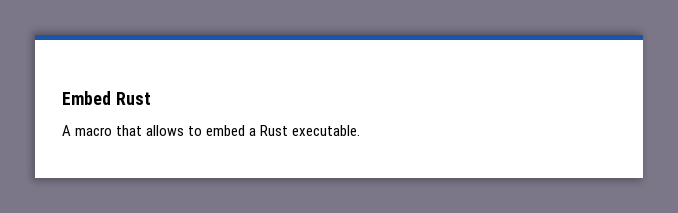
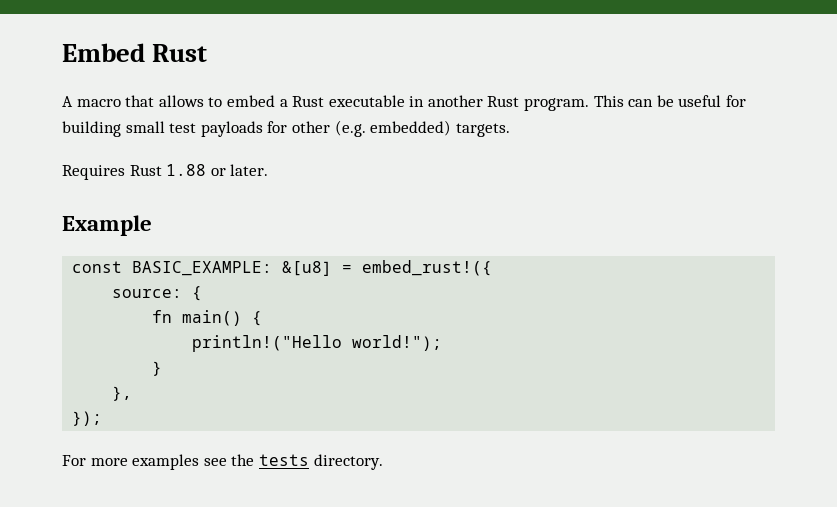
- A macro that allows to embed a Rust executable.
+ A macro that allows to embed a Rust executable in another Rust program. This can be useful for building small test payloads for other (e.g. embedded) targets.
+ Requires Rust 1.88 or later.
+ Example
+ const BASIC_EXAMPLE: &[u8] = embed_rust!({
+ source: {
+ fn main() {
+ println!("Hello world!");
+ }
+ },
+ });
+ For more examples see the tests directory.

